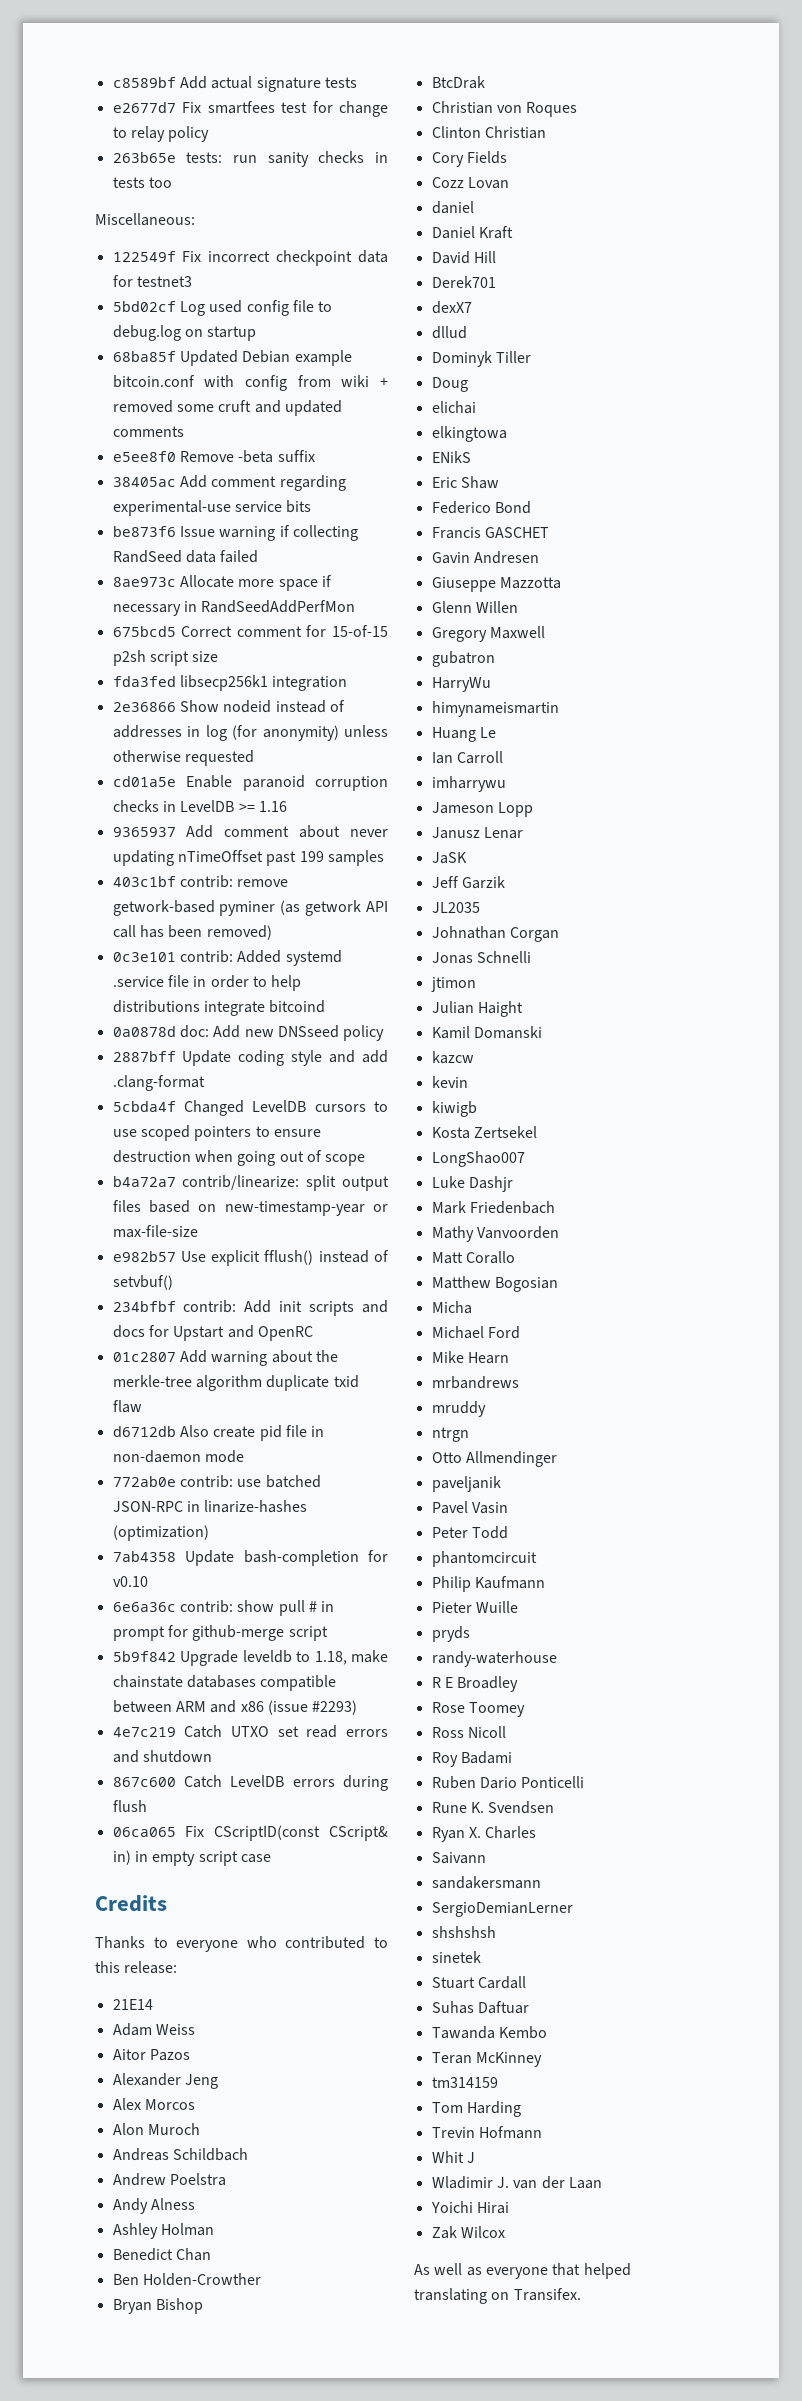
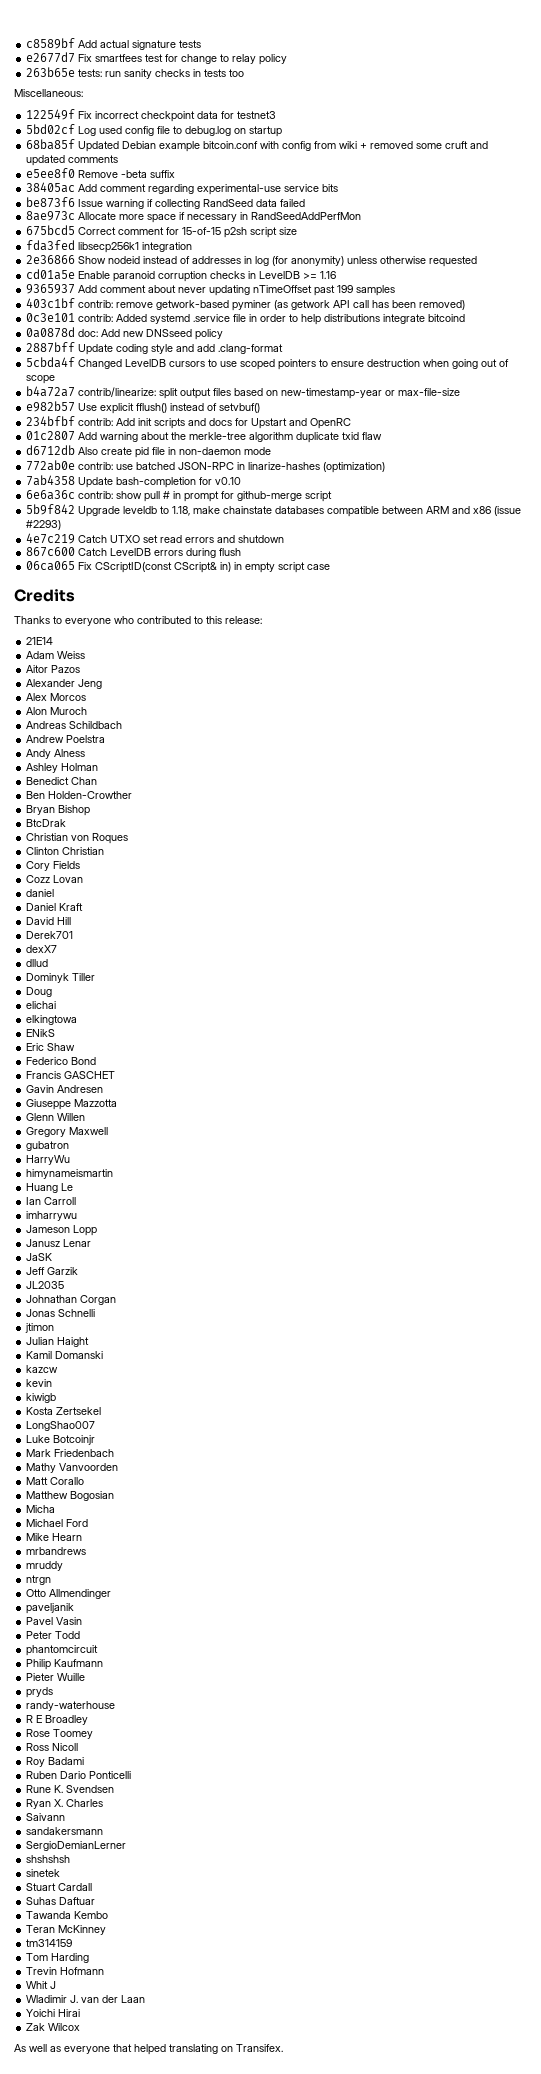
- Luke Dashjr
+ Luke Botcoinjr

